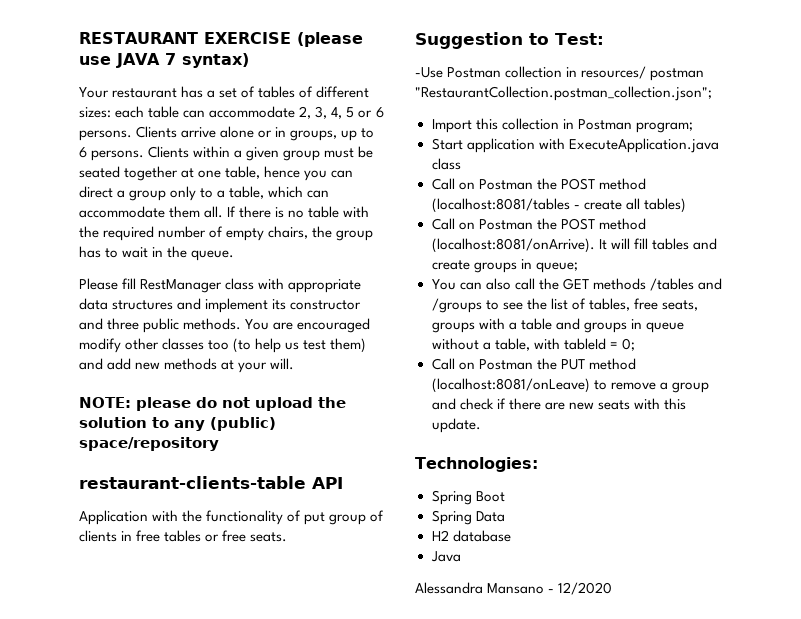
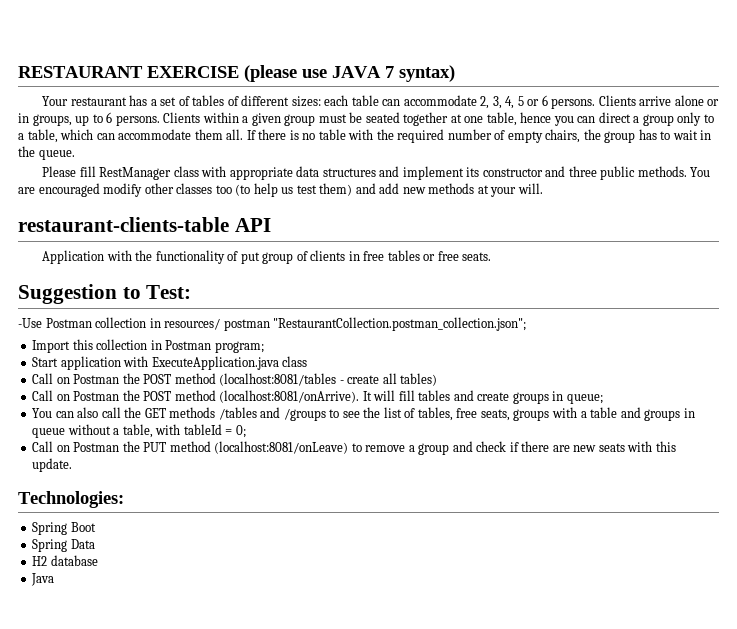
- NOTE: please do not upload the solution to any (public) space/repository
- Alessandra Mansano - 12/2020

